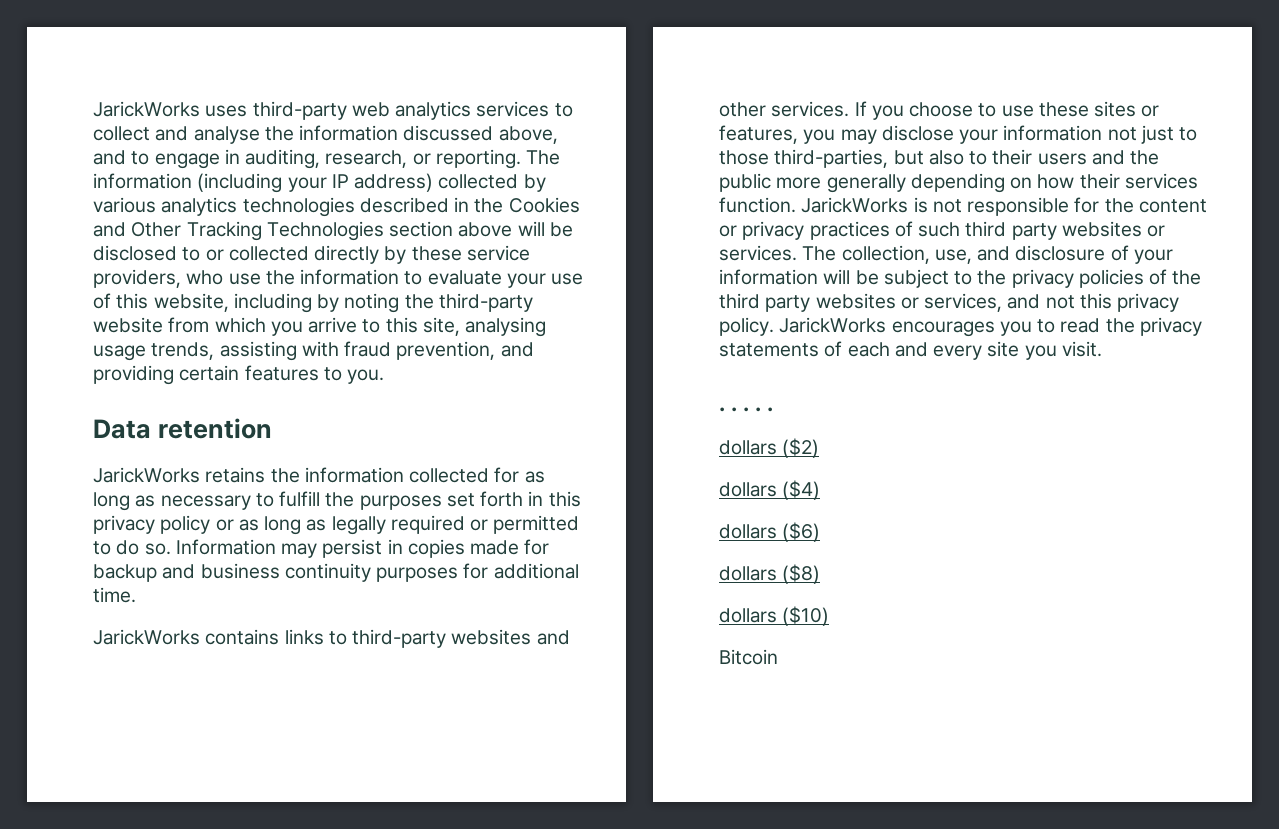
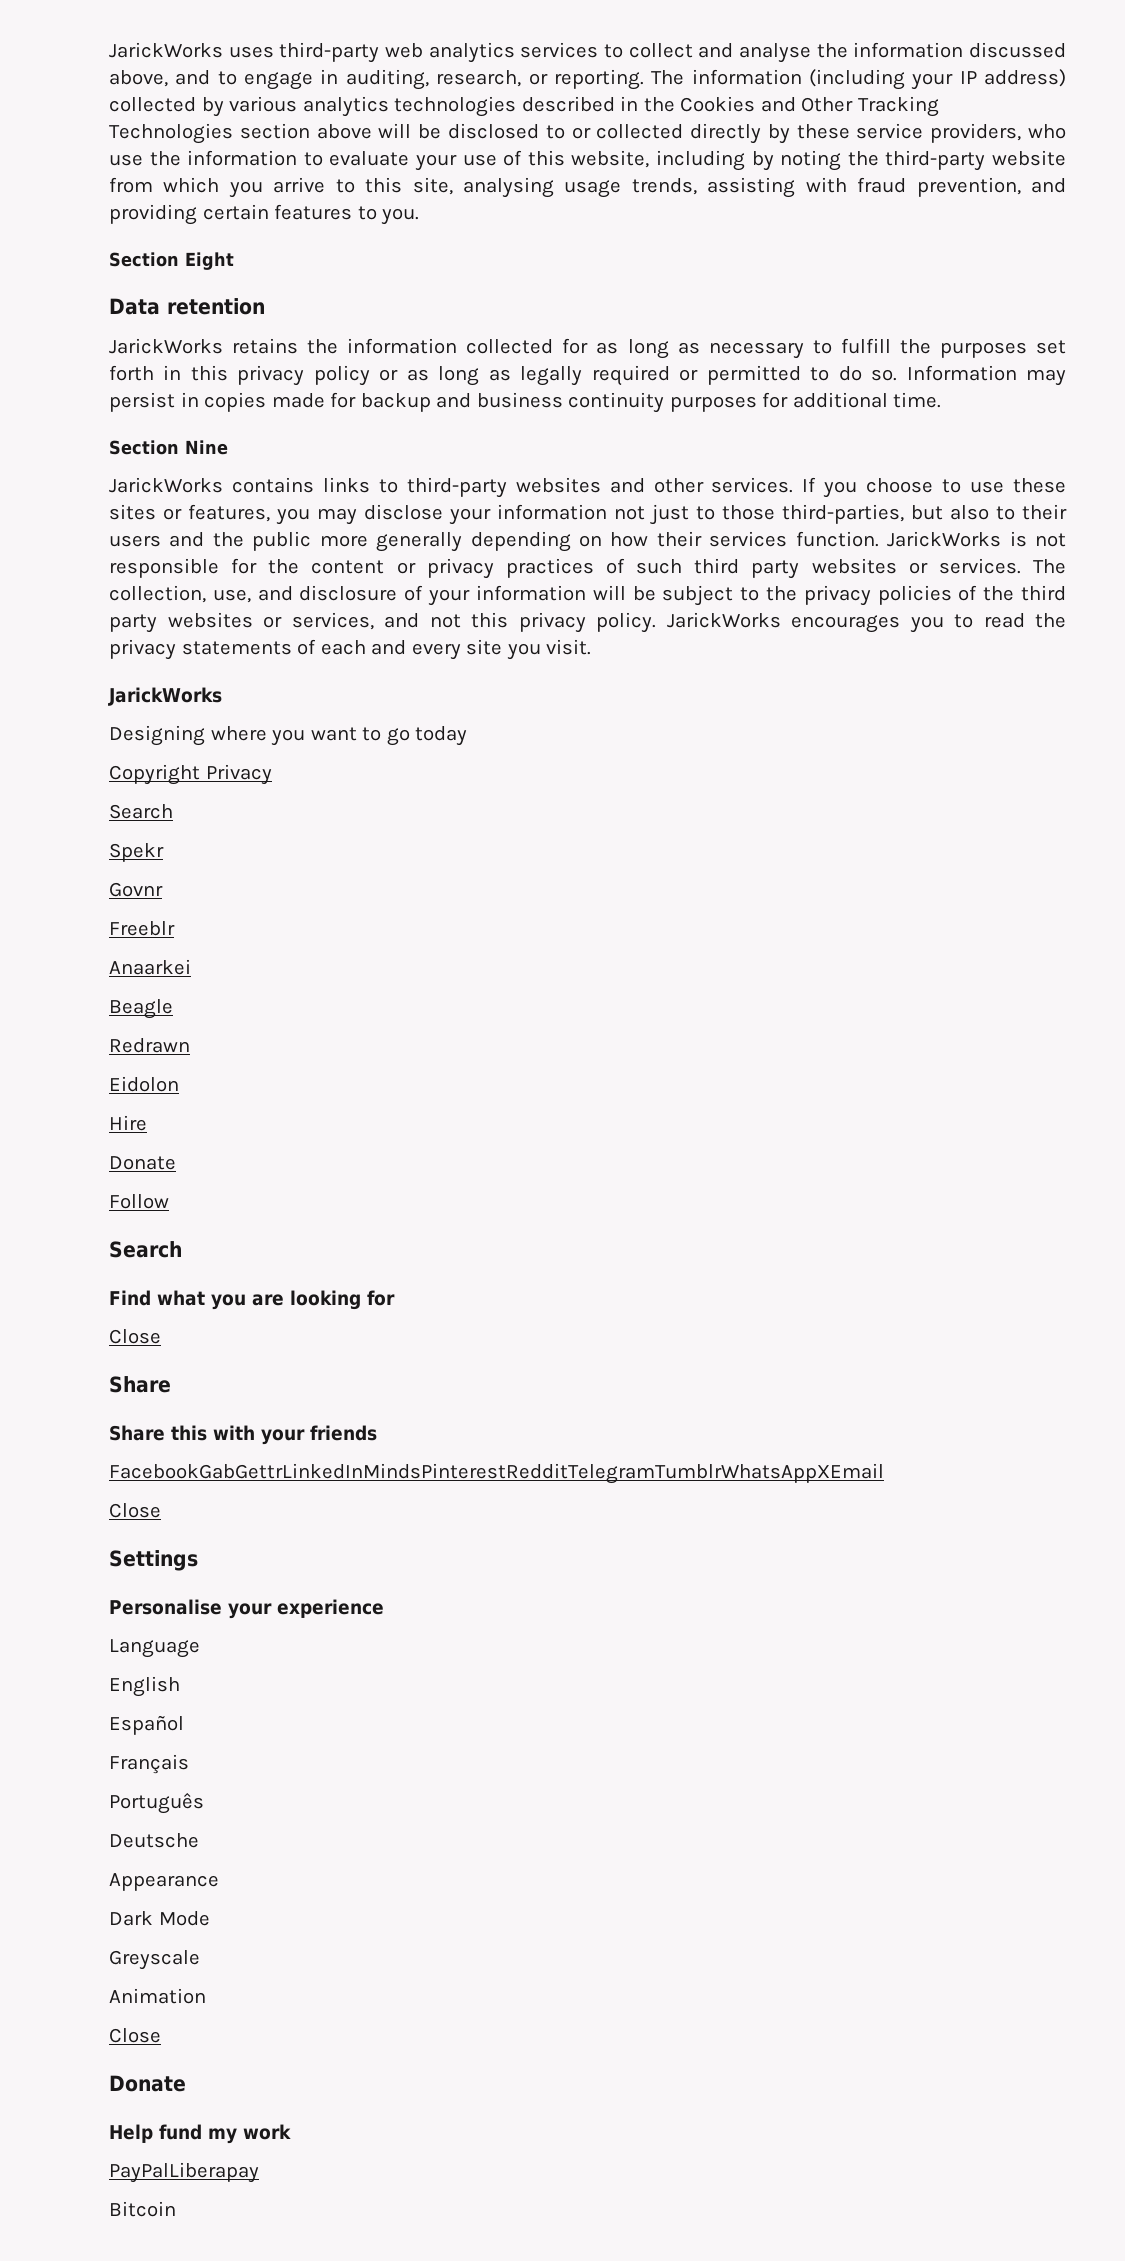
+ Section Eight
+ Section Nine
  JarickWorks encourages you to read the privacy statements of each and every site you visit.
- . . . . .
- dollars ($2)
- dollars ($4)
- dollars ($6)
- dollars ($8)
- dollars ($10)
+ JarickWorks
+ Designing where you want to go today
+ Copyright Privacy
+ Search
+ Spekr
+ Govnr
+ Freeblr
+ Anaarkei
+ Beagle
+ Redrawn
+ Eidolon
+ Hire
+ Donate
+ Follow
+ Search
+ Find what you are looking for
+ Close
+ Share
+ Share this with your friends
+ FacebookGabGettrLinkedInMindsPinterestRedditTelegramTumblrWhatsAppXEmail
+ Close
+ Settings
+ Personalise your experience
+ Language
+ English
+ Español
+ Français
+ Português
+ Deutsche
+ Appearance
+ Dark Mode
+ Greyscale
+ Animation
+ Close
+ Donate
+ Help fund my work
+ PayPalLiberapay

